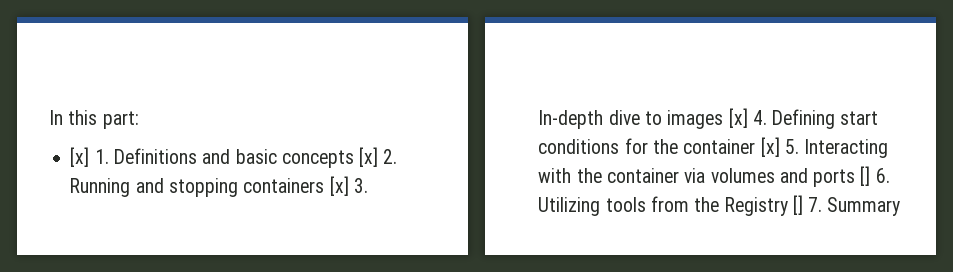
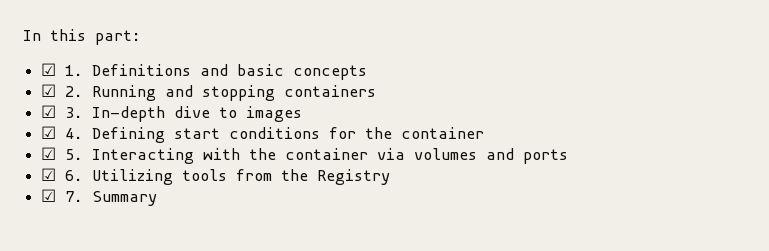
- [x] 1. Definitions and basic concepts [x] 2. Running and stopping containers [x] 3. In-depth dive to images [x] 4. Defining start conditions for the container [x] 5. Interacting with the container via volumes and ports [] 6. Utilizing tools from the Registry [] 7. Summary
+ ☑ 1. Definitions and basic concepts
+ ☑ 2. Running and stopping containers
+ ☑ 3. In-depth dive to images
+ ☑ 4. Defining start conditions for the container
+ ☑ 5. Interacting with the container via volumes and ports
+ ☑ 6. Utilizing tools from the Registry
+ ☑ 7. Summary

